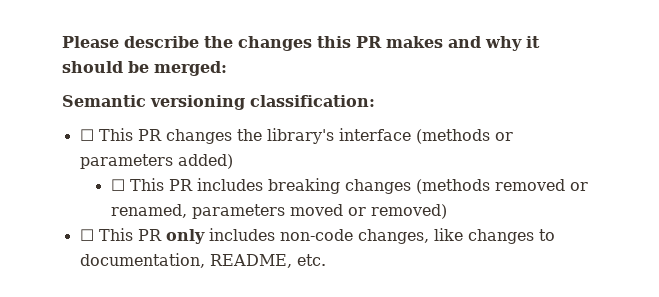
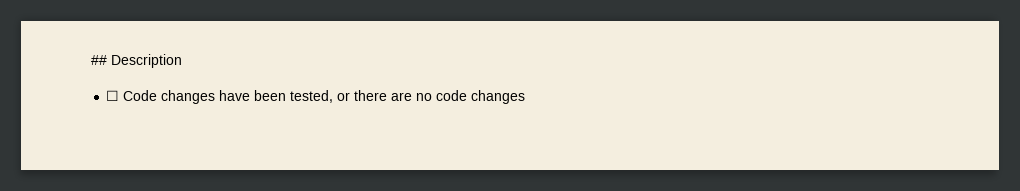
- Please describe the changes this PR makes and why it should be merged:
- Semantic versioning classification:
- ☐ This PR changes the library's interface (methods or parameters added)
- ☐ This PR includes breaking changes (methods removed or renamed, parameters moved or removed)
- ☐ This PR only includes non-code changes, like changes to documentation, README, etc.
+ ## Description
+ ☐ Code changes have been tested, or there are no code changes

